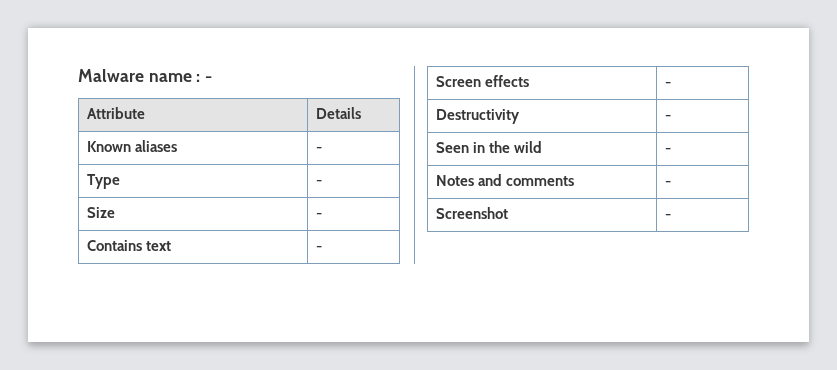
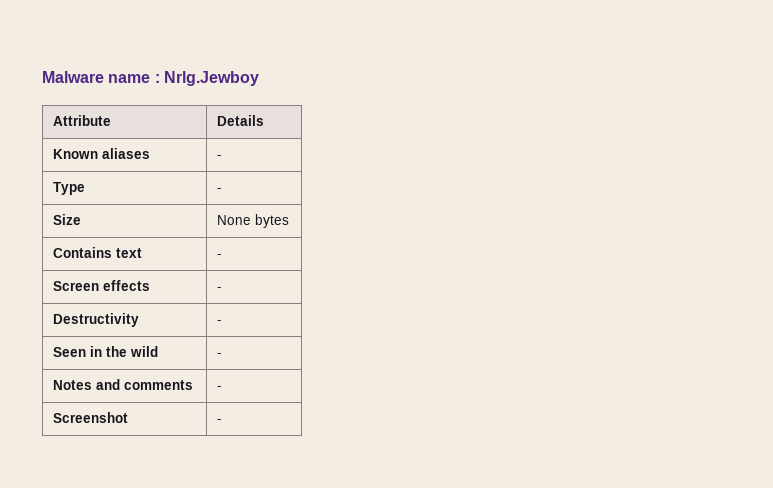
- Malware name : -
+ Malware name : Nrlg.Jewboy
- Size | -
+ Size | None bytes

